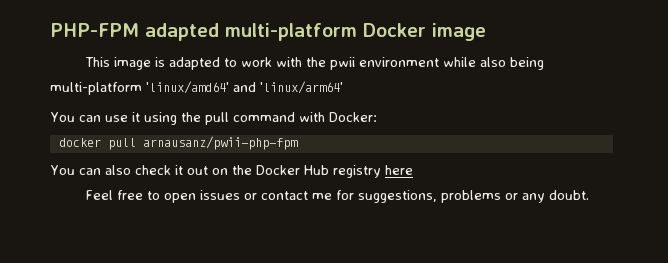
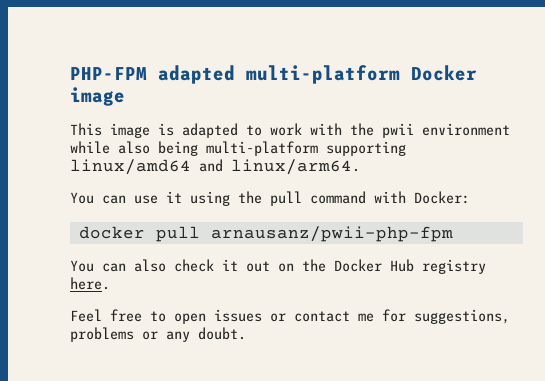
- This image is adapted to work with the pwii environment while also being multi-platform 'linux/amd64' and 'linux/arm64'
+ This image is adapted to work with the pwii environment while also being multi-platform supporting linux/amd64 and linux/arm64.
- You can also check it out on the Docker Hub registry here
+ You can also check it out on the Docker Hub registry here.

